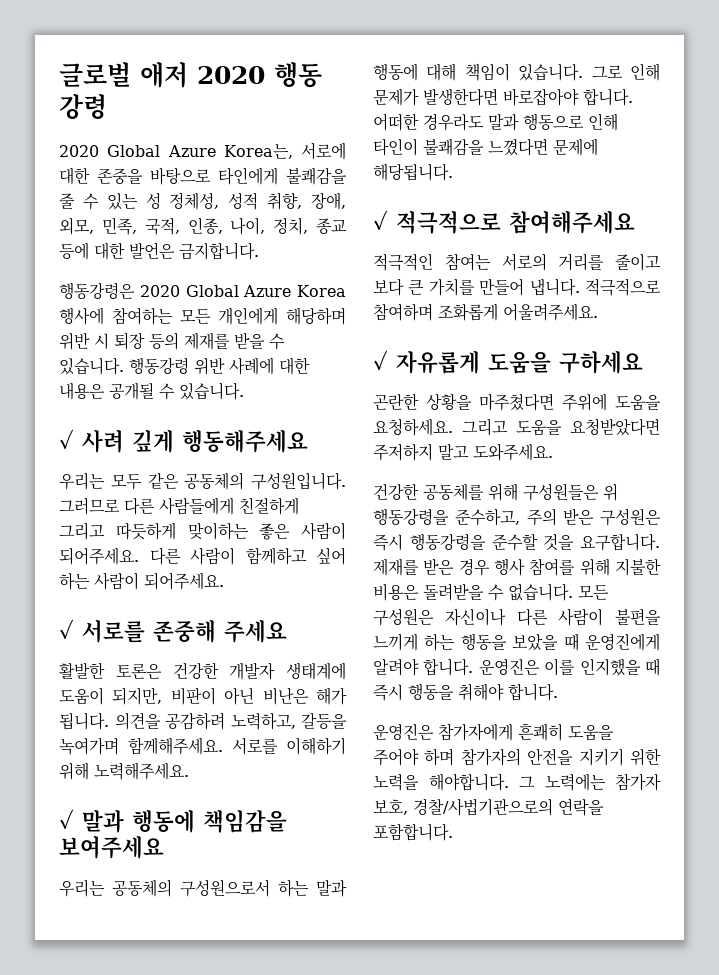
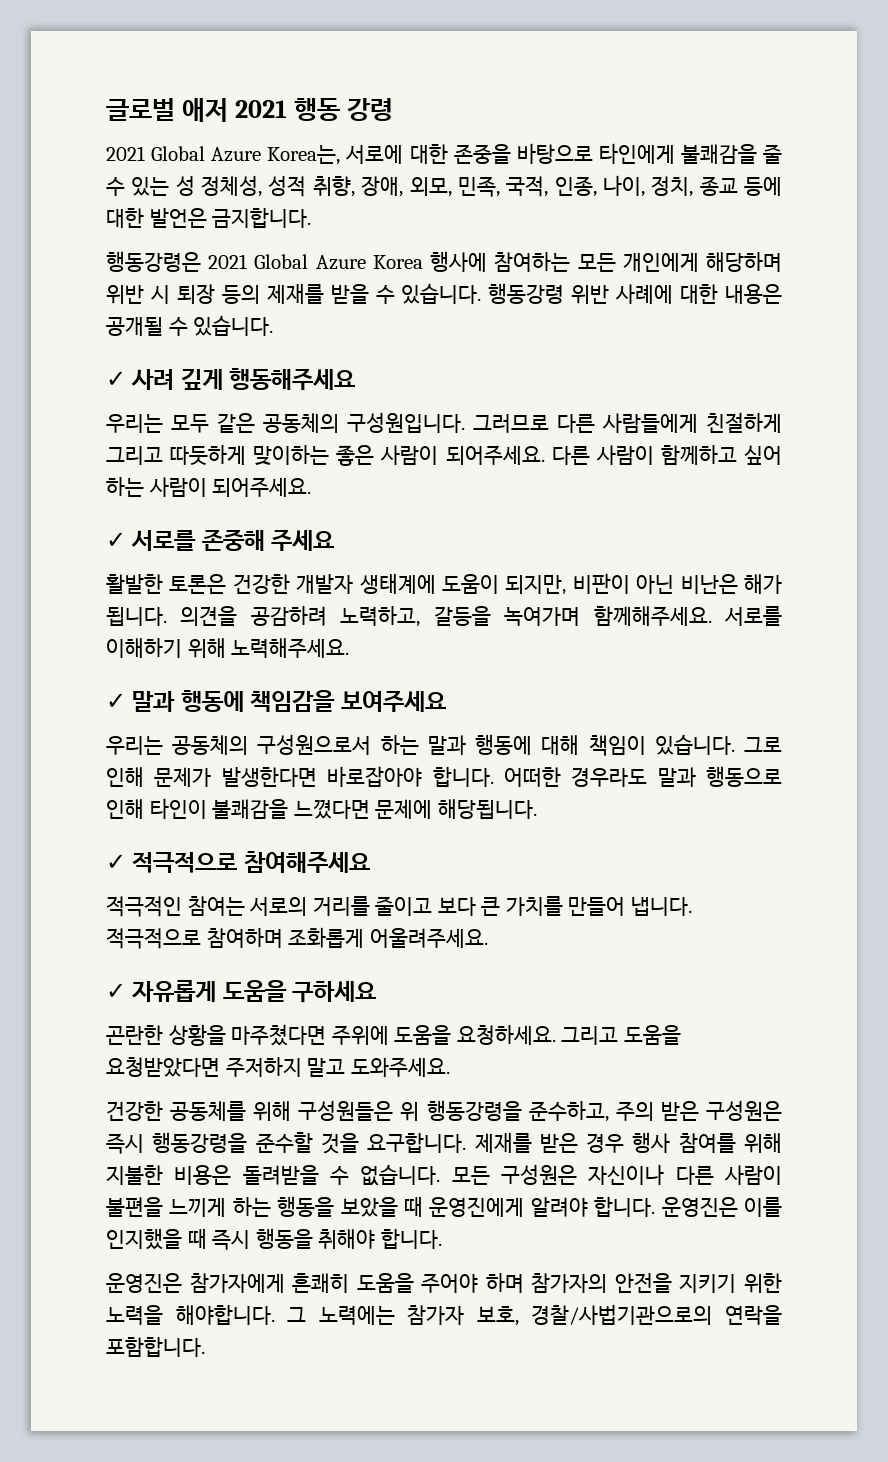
- 글로벌 애저 2020 행동 강령
+ 글로벌 애저 2021 행동 강령
- 2020 Global Azure Korea는, 서로에 대한 존중을 바탕으로 타인에게 불쾌감을 줄 수 있는 성 정체성, 성적 취향, 장애, 외모, 민족, 국적, 인종, 나이, 정치, 종교 등에 대한 발언은 금지합니다.
+ 2021 Global Azure Korea는, 서로에 대한 존중을 바탕으로 타인에게 불쾌감을 줄 수 있는 성 정체성, 성적 취향, 장애, 외모, 민족, 국적, 인종, 나이, 정치, 종교 등에 대한 발언은 금지합니다.
- 행동강령은 2020 Global Azure Korea 행사에 참여하는 모든 개인에게 해당하며 위반 시 퇴장 등의 제재를 받을 수 있습니다.
+ 행동강령은 2021 Global Azure Korea 행사에 참여하는 모든 개인에게 해당하며 위반 시 퇴장 등의 제재를 받을 수 있습니다.

